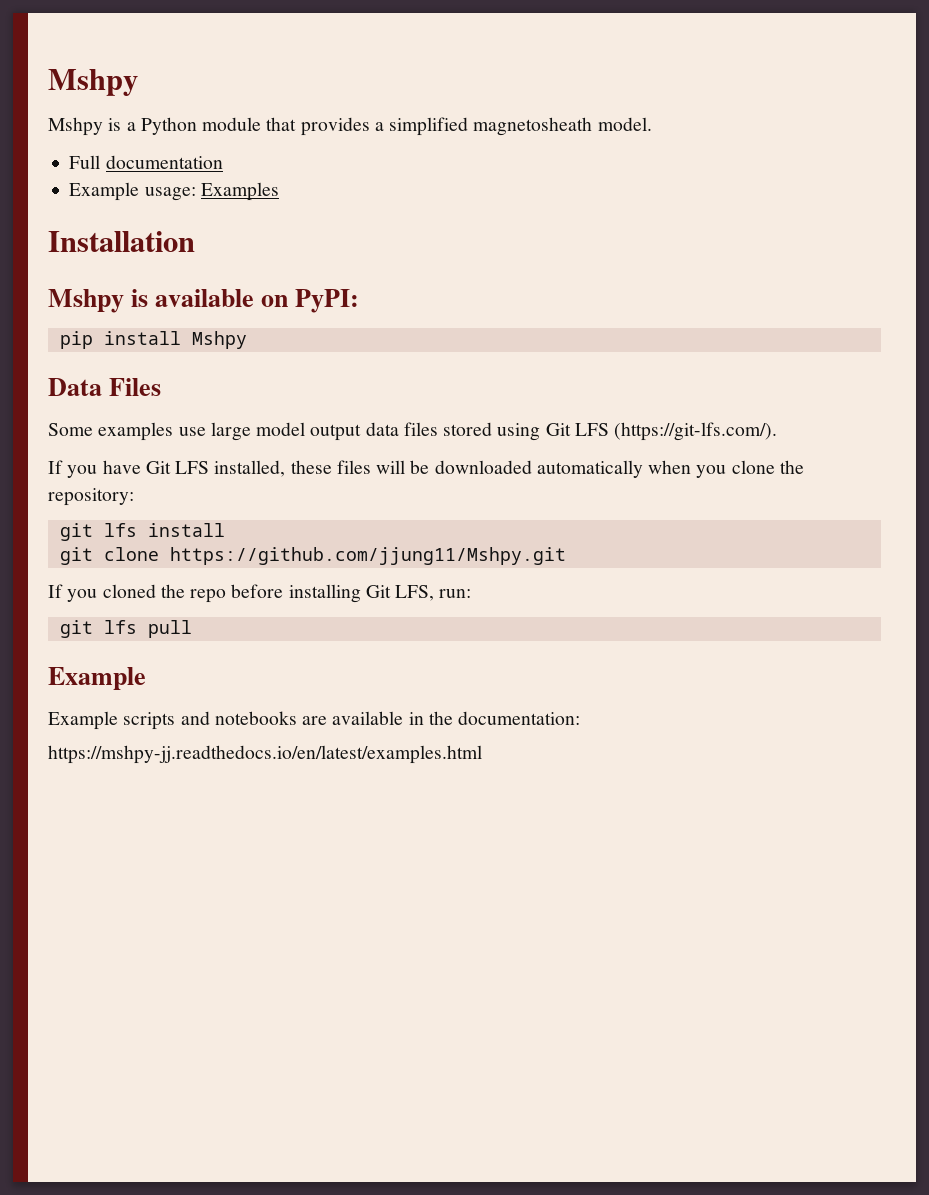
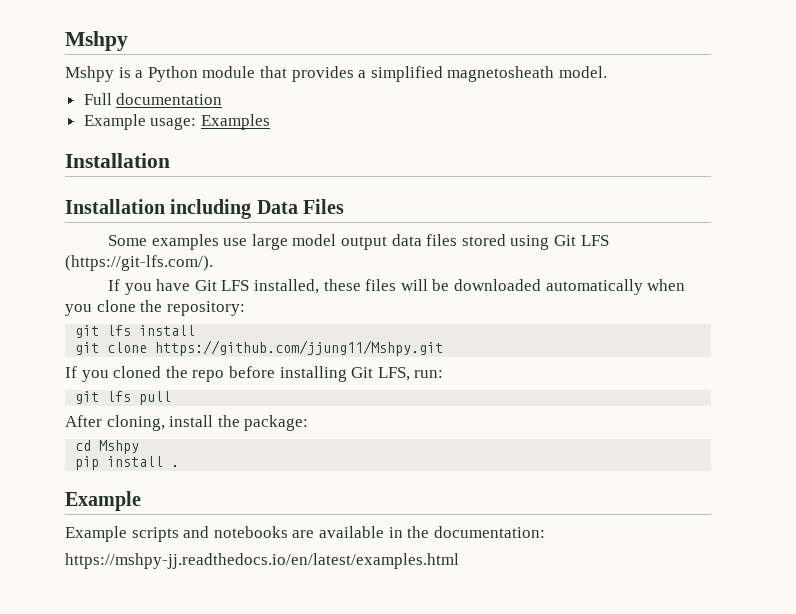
- Mshpy is available on PyPI:
- pip install Mshpy
- Data Files
+ Installation including Data Files
+ After cloning, install the package:
+ cd Mshpy
+ pip install .

